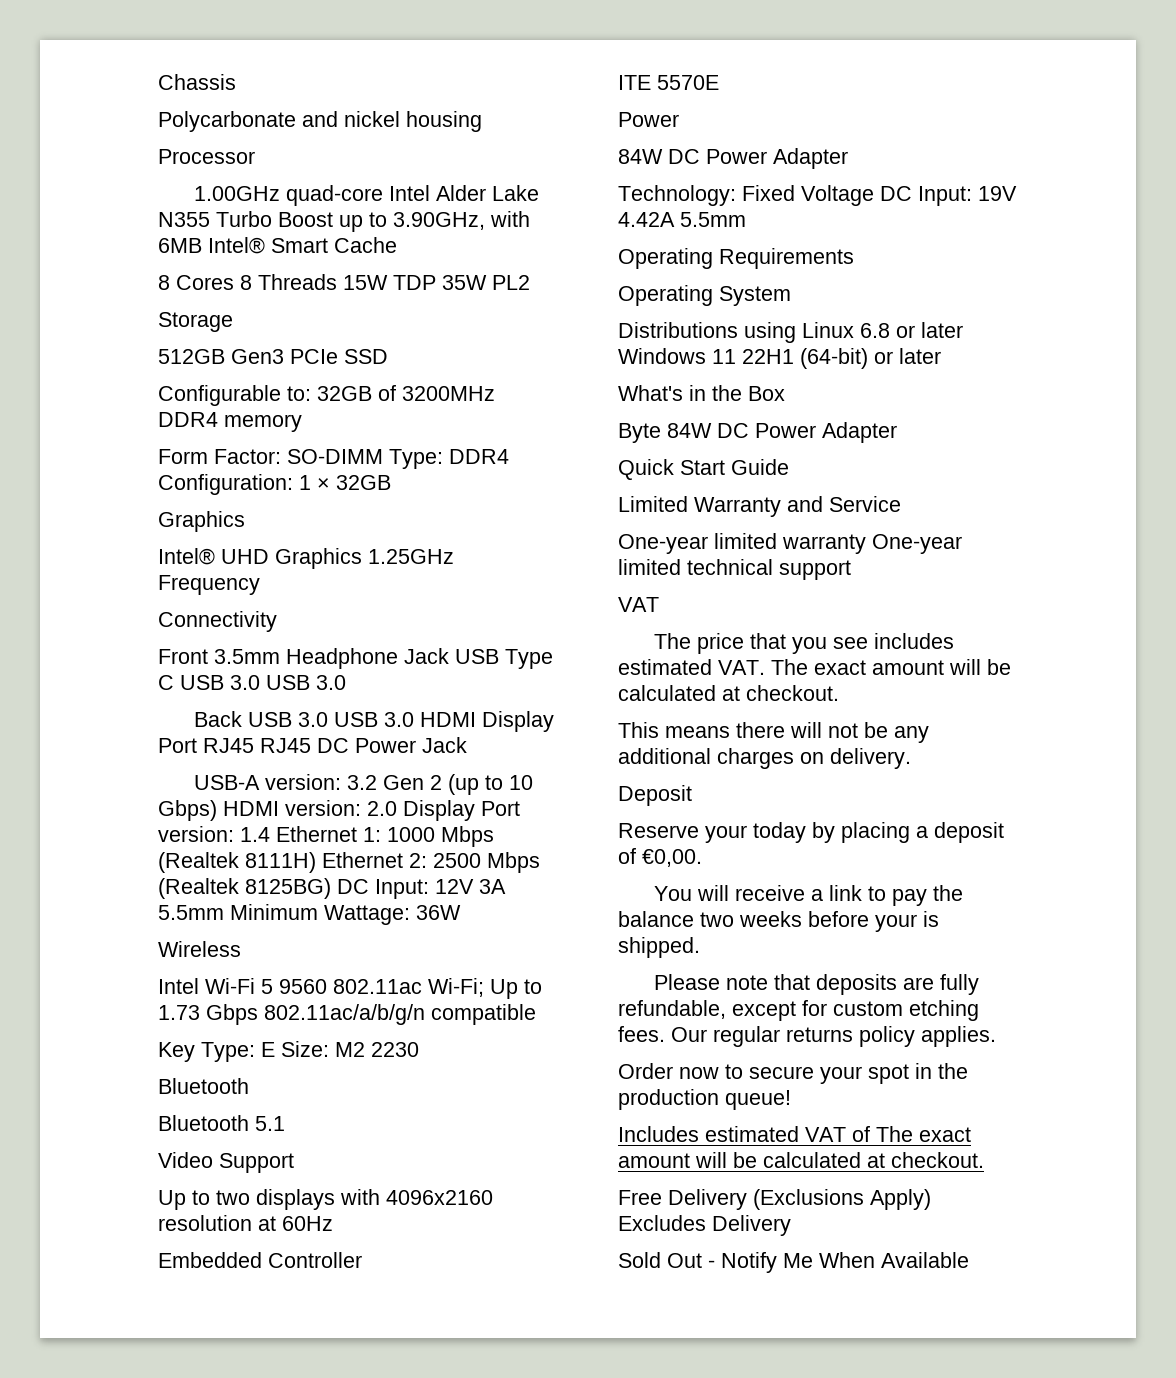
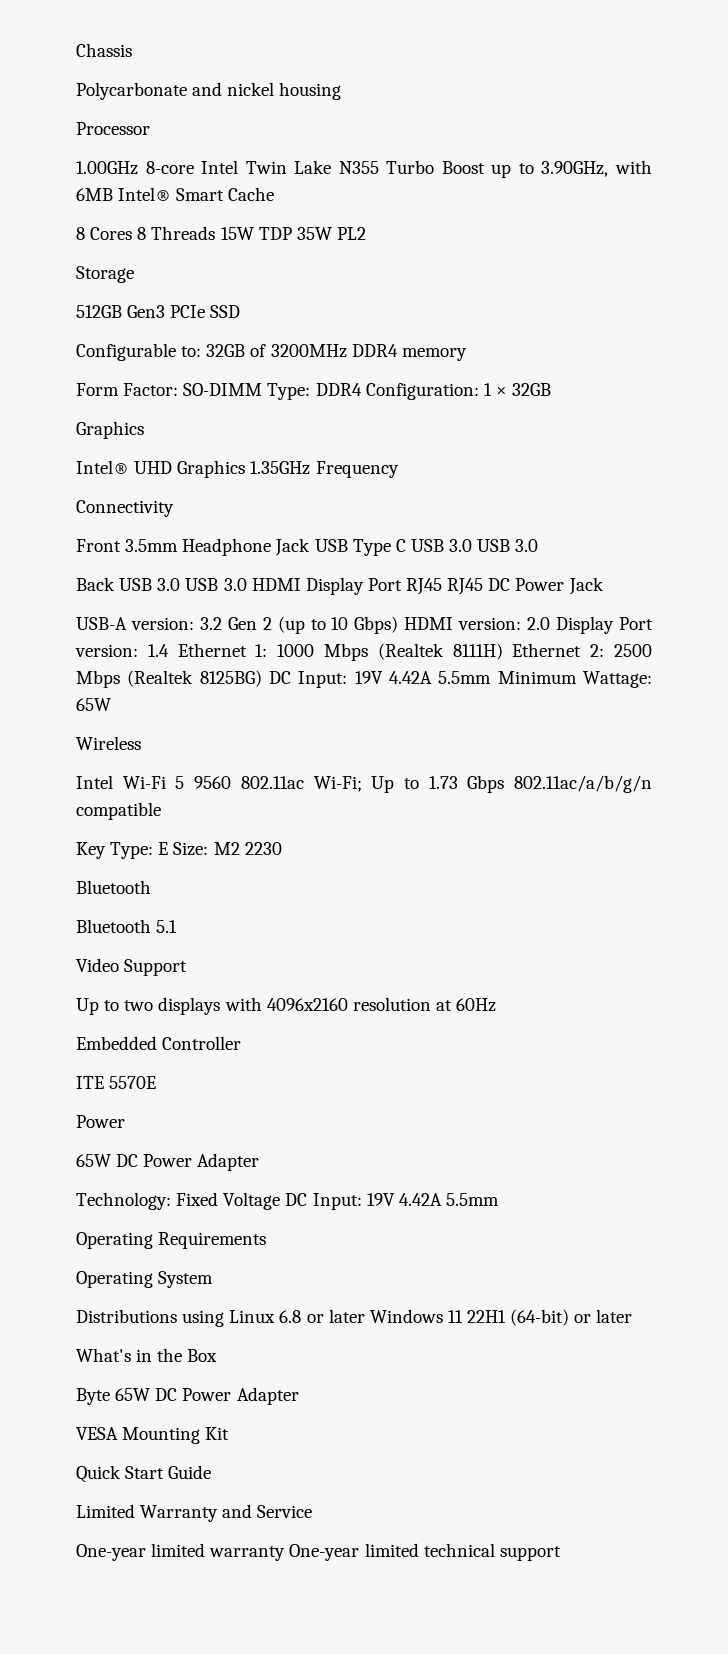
- 1.00GHz quad-core Intel Alder Lake N355 Turbo Boost up to 3.90GHz, with 6MB Intel® Smart Cache
+ 1.00GHz 8-core Intel Twin Lake N355 Turbo Boost up to 3.90GHz, with 6MB Intel® Smart Cache
- Intel® UHD Graphics 1.25GHz Frequency
+ Intel® UHD Graphics 1.35GHz Frequency
- USB-A version: 3.2 Gen 2 (up to 10 Gbps) HDMI version: 2.0 Display Port version: 1.4 Ethernet 1: 1000 Mbps (Realtek 8111H) Ethernet 2: 2500 Mbps (Realtek 8125BG) DC Input: 12V 3A 5.5mm Minimum Wattage: 36W
+ USB-A version: 3.2 Gen 2 (up to 10 Gbps) HDMI version: 2.0 Display Port version: 1.4 Ethernet 1: 1000 Mbps (Realtek 8111H) Ethernet 2: 2500 Mbps (Realtek 8125BG) DC Input: 19V 4.42A 5.5mm Minimum Wattage: 65W
  ITE 5570E
  Power
- 84W DC Power Adapter
+ 65W DC Power Adapter
- Byte 84W DC Power Adapter
+ Byte 65W DC Power Adapter
+ VESA Mounting Kit
  One-year limited warranty One-year limited technical support
- VAT
- The price that you see includes estimated VAT. The exact amount will be calculated at checkout.
- This means there will not be any additional charges on delivery.
- Deposit
- Reserve your today by placing a deposit of €0,00.
- You will receive a link to pay the balance two weeks before your is shipped.
- Please note that deposits are fully refundable, except for custom etching fees. Our regular returns policy applies.
- Order now to secure your spot in the production queue!
- Includes estimated VAT of The exact amount will be calculated at checkout.
- Free Delivery (Exclusions Apply) Excludes Delivery
- Sold Out - Notify Me When Available

